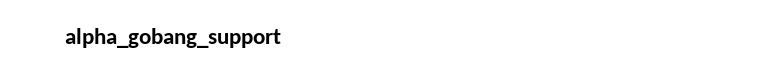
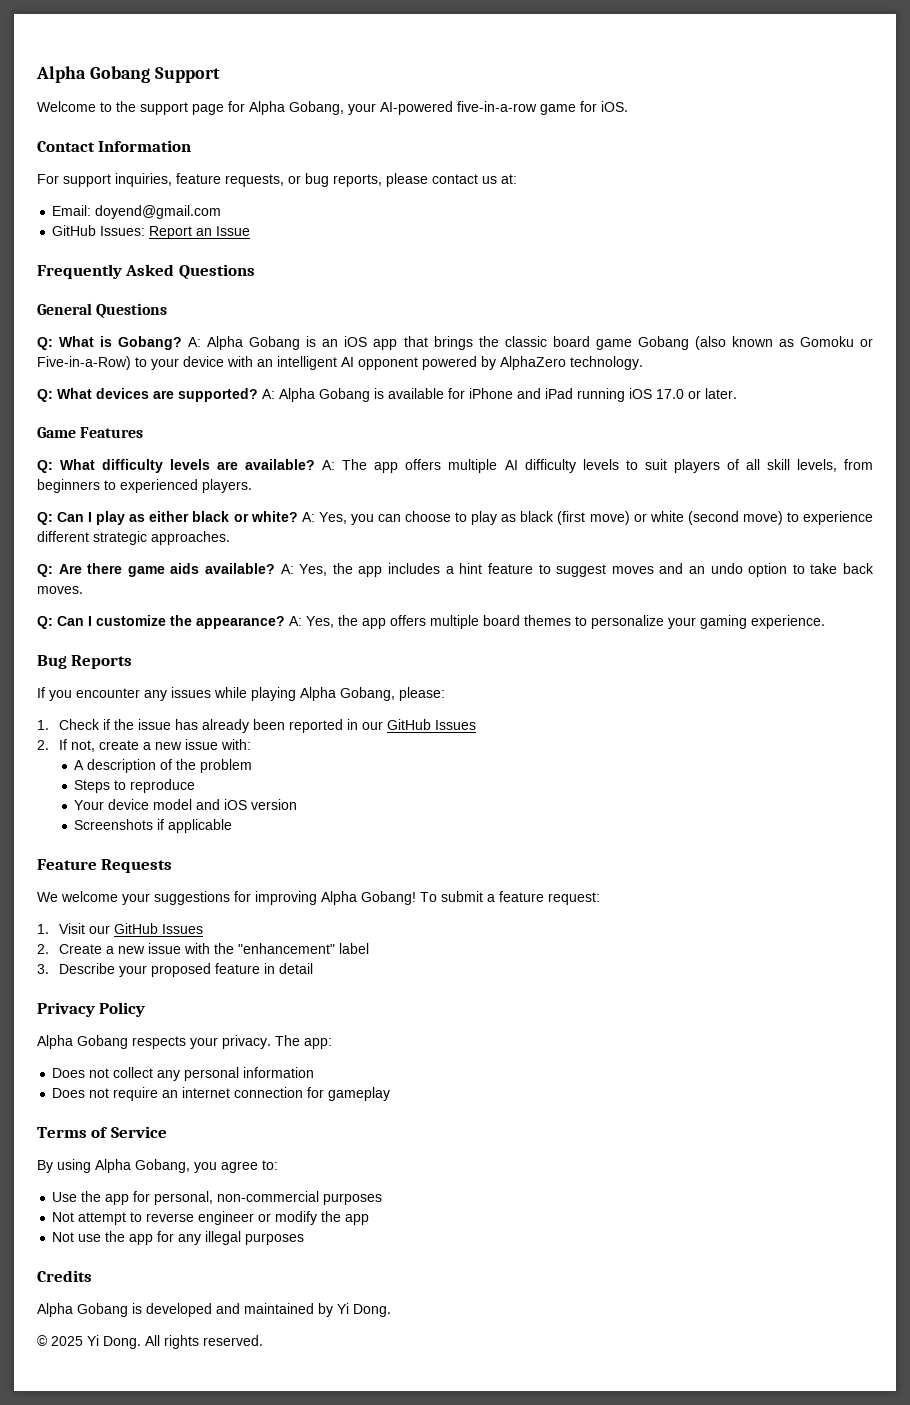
- alpha_gobang_support
+ Alpha Gobang Support
+ Welcome to the support page for Alpha Gobang, your AI-powered five-in-a-row game for iOS.
+ Contact Information
+ For support inquiries, feature requests, or bug reports, please contact us at:
+ Email: doyend@gmail.com
+ GitHub Issues: Report an Issue
+ Frequently Asked Questions
+ General Questions
+ Q: What is Gobang? A: Alpha Gobang is an iOS app that brings the classic board game Gobang (also known as Gomoku or Five-in-a-Row) to your device with an intelligent AI opponent powered by AlphaZero technology.
+ Q: What devices are supported? A: Alpha Gobang is available for iPhone and iPad running iOS 17.0 or later.
+ Game Features
+ Q: What difficulty levels are available? A: The app offers multiple AI difficulty levels to suit players of all skill levels, from beginners to experienced players.
+ Q: Can I play as either black or white? A: Yes, you can choose to play as black (first move) or white (second move) to experience different strategic approaches.
+ Q: Are there game aids available? A: Yes, the app includes a hint feature to suggest moves and an undo option to take back moves.
+ Q: Can I customize the appearance? A: Yes, the app offers multiple board themes to personalize your gaming experience.
+ Bug Reports
+ If you encounter any issues while playing Alpha Gobang, please:
+ 1. Check if the issue has already been reported in our GitHub Issues
+ 2. If not, create a new issue with:
+ A description of the problem
+ Steps to reproduce
+ Your device model and iOS version
+ Screenshots if applicable
+ Feature Requests
+ We welcome your suggestions for improving Alpha Gobang! To submit a feature request:
+ 1. Visit our GitHub Issues
+ 2. Create a new issue with the "enhancement" label
+ 3. Describe your proposed feature in detail
+ Privacy Policy
+ Alpha Gobang respects your privacy. The app:
+ Does not collect any personal information
+ Does not require an internet connection for gameplay
+ Terms of Service
+ By using Alpha Gobang, you agree to:
+ Use the app for personal, non-commercial purposes
+ Not attempt to reverse engineer or modify the app
+ Not use the app for any illegal purposes
+ Credits
+ Alpha Gobang is developed and maintained by Yi Dong.
+ © 2025 Yi Dong. All rights reserved.

